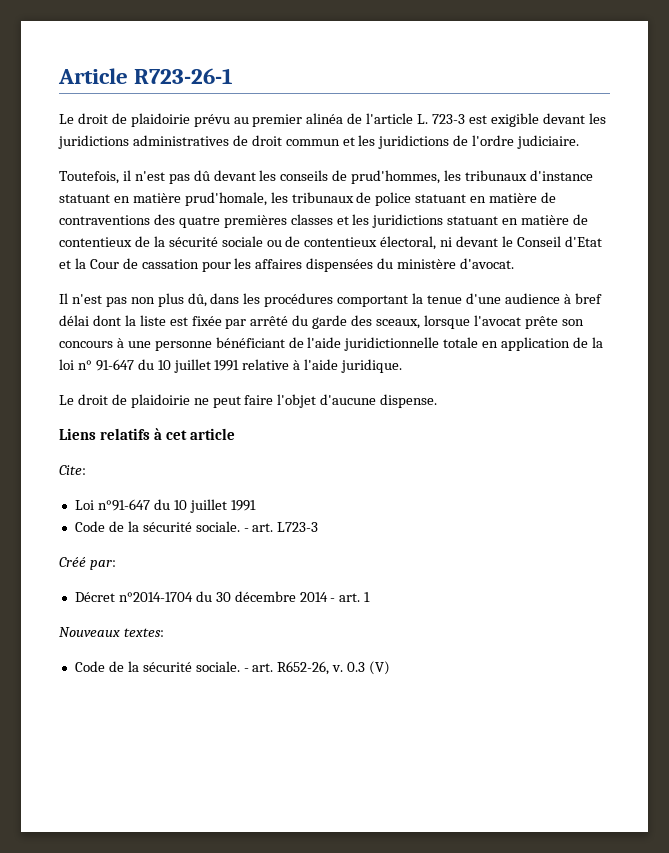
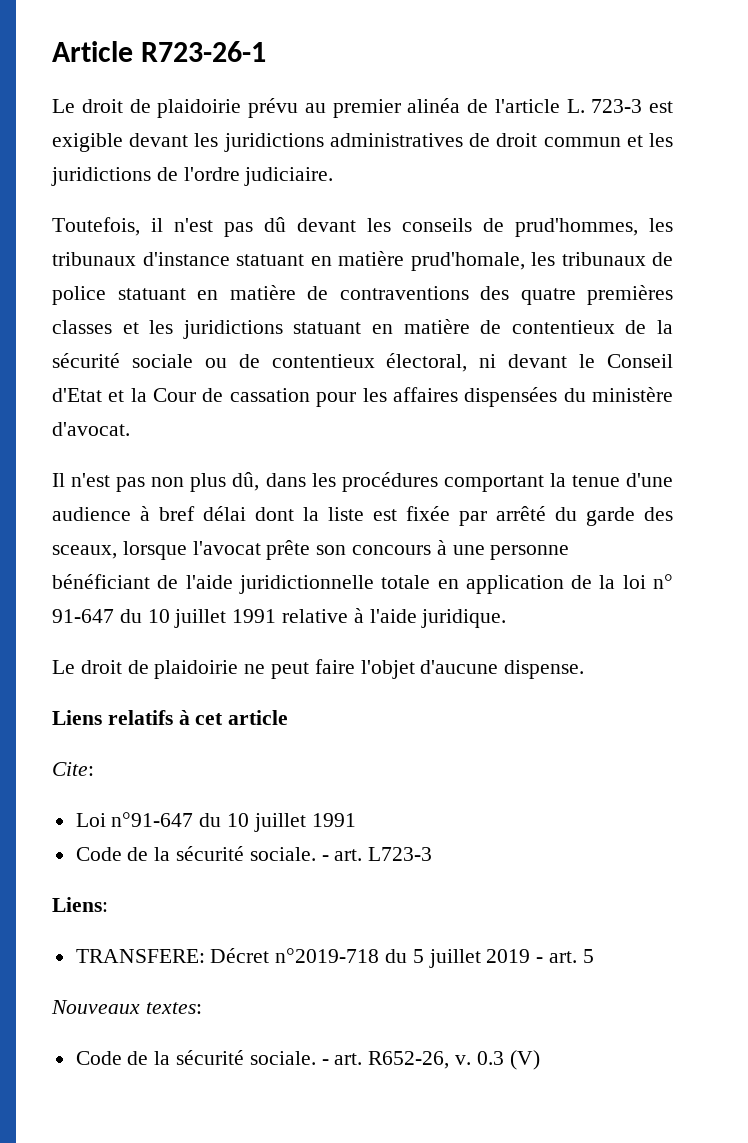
- Créé par:
- Décret n°2014-1704 du 30 décembre 2014 - art. 1
+ Liens:
+ TRANSFERE: Décret n°2019-718 du 5 juillet 2019 - art. 5

